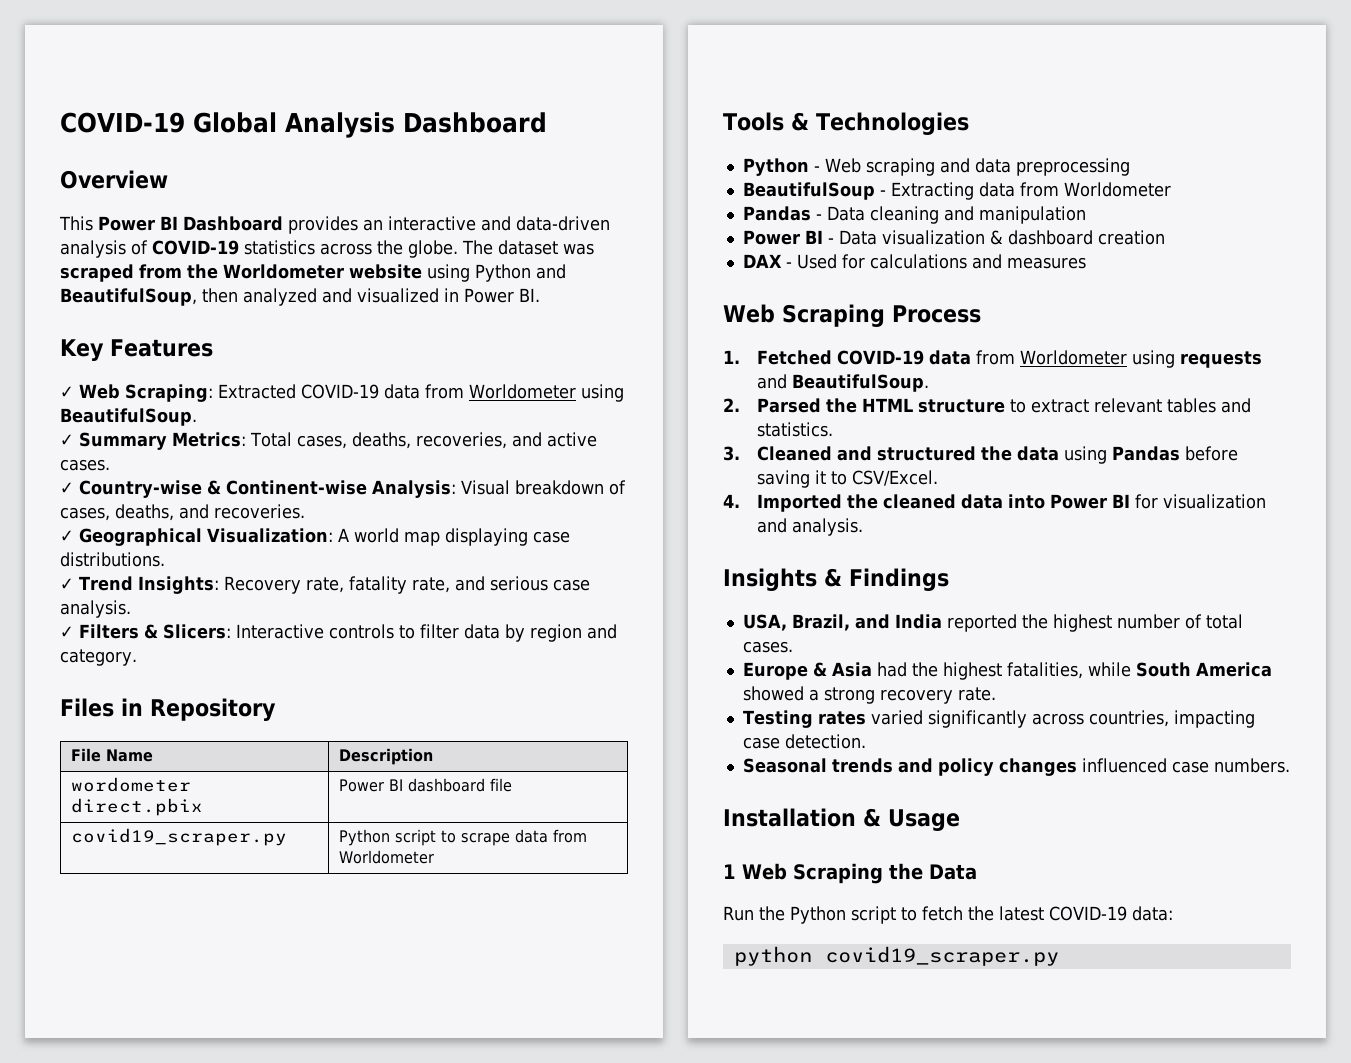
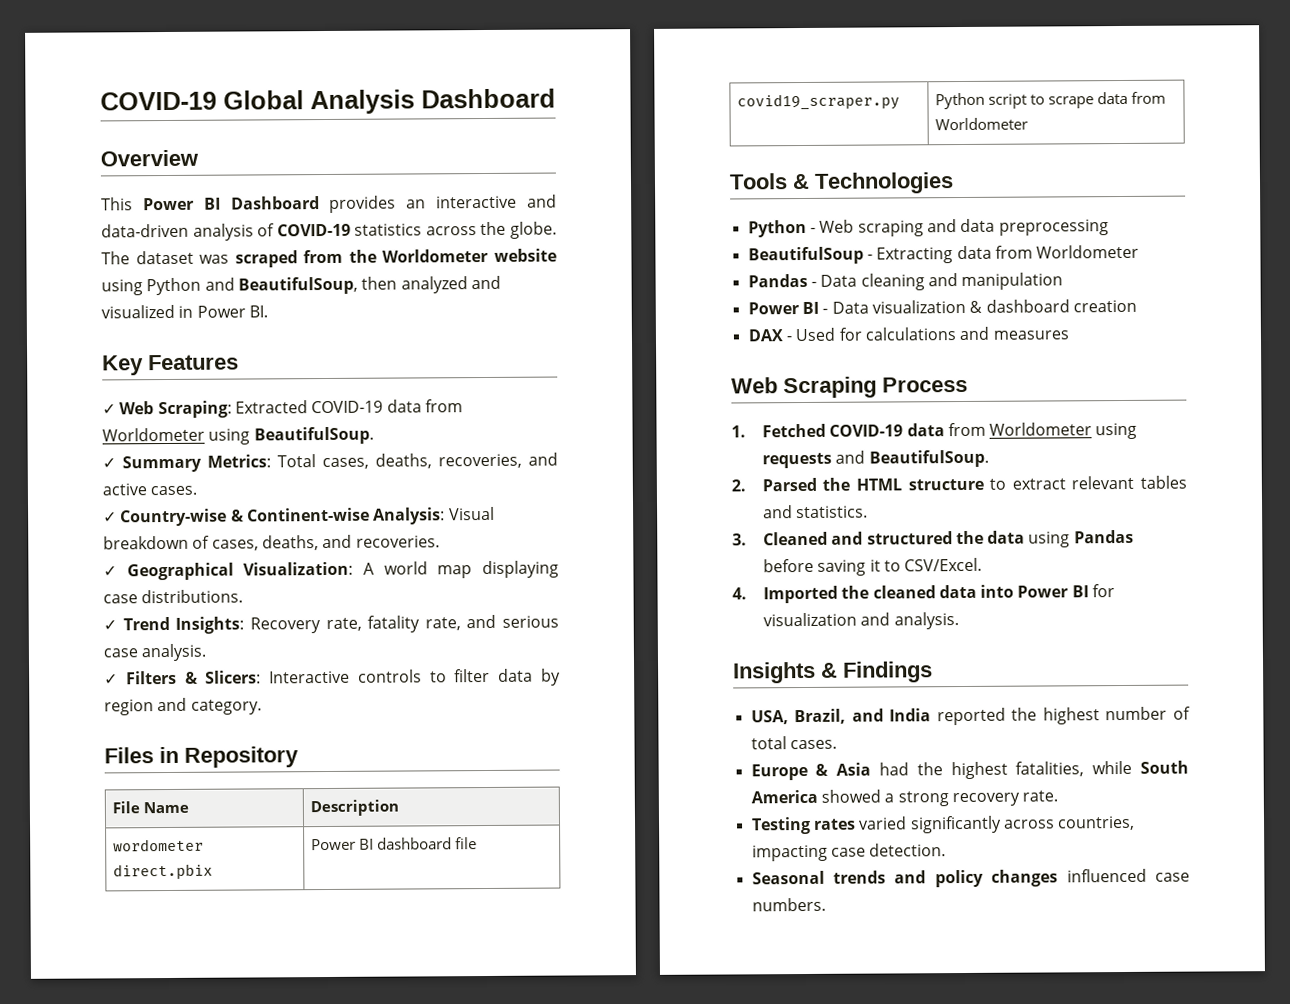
- Installation & Usage
- 1 Web Scraping the Data
- Run the Python script to fetch the latest COVID-19 data:
- python covid19_scraper.py

